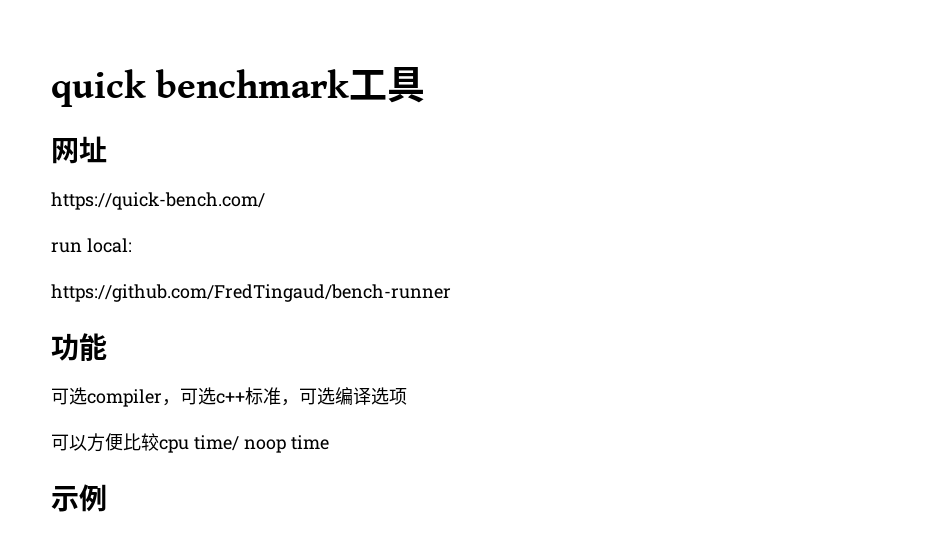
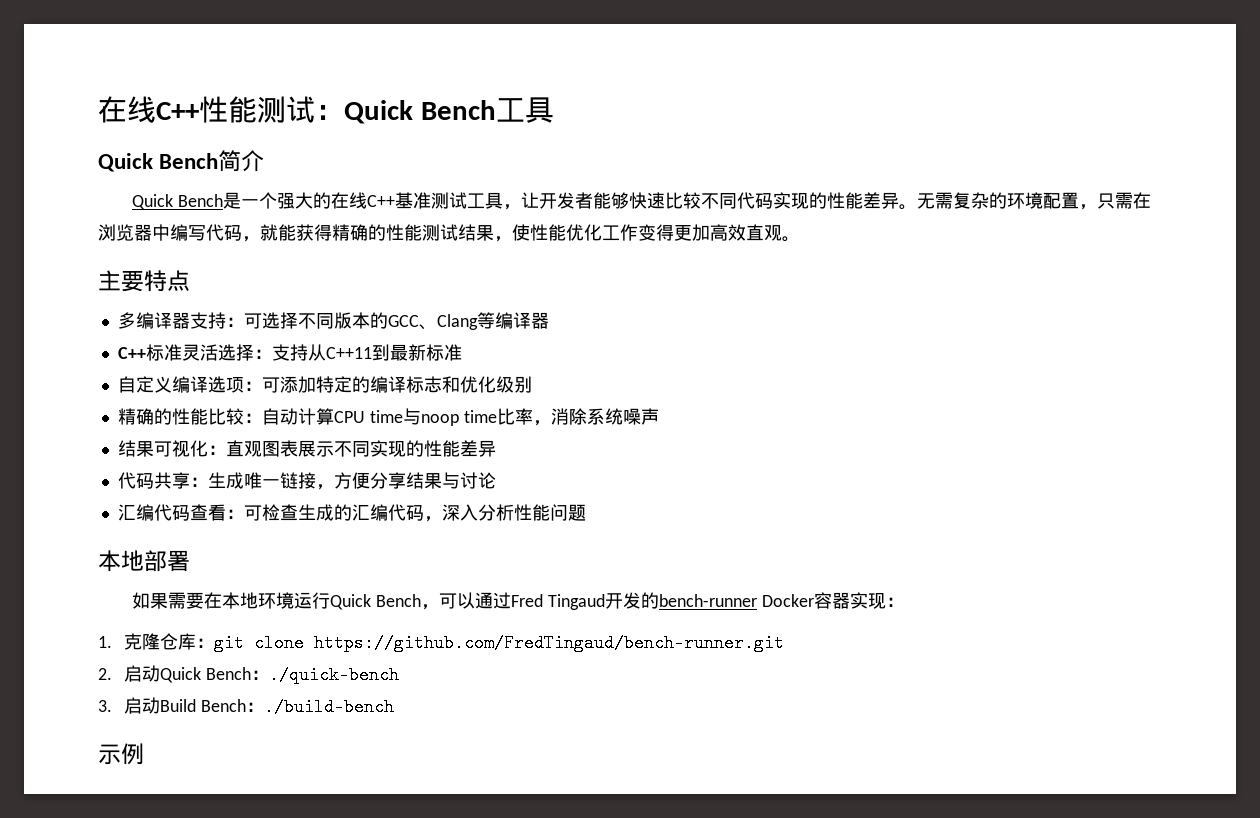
- quick benchmark工具
- 网址
- https://quick-bench.com/
- run local:
- https://github.com/FredTingaud/bench-runner
- 功能
- 可选compiler，可选c++标准，可选编译选项
- 可以方便比较cpu time/ noop time
+ 在线C++性能测试：Quick Bench工具
+ Quick Bench简介
+ Quick Bench是一个强大的在线C++基准测试工具，让开发者能够快速比较不同代码实现的性能差异。无需复杂的环境配置，只需在浏览器中编写代码，就能获得精确的性能测试结果，使性能优化工作变得更加高效直观。
+ 主要特点
+ 多编译器支持：可选择不同版本的GCC、Clang等编译器
+ C++标准灵活选择：支持从C++11到最新标准
+ 自定义编译选项：可添加特定的编译标志和优化级别
+ 精确的性能比较：自动计算CPU time与noop time比率，消除系统噪声
+ 结果可视化：直观图表展示不同实现的性能差异
+ 代码共享：生成唯一链接，方便分享结果与讨论
+ 汇编代码查看：可检查生成的汇编代码，深入分析性能问题
+ 本地部署
+ 如果需要在本地环境运行Quick Bench，可以通过Fred Tingaud开发的bench-runner Docker容器实现：
+ 1.克隆仓库：git clone https://github.com/FredTingaud/bench-runner.git
+ 2.启动Quick Bench：./quick-bench
+ 3.启动Build Bench：./build-bench

